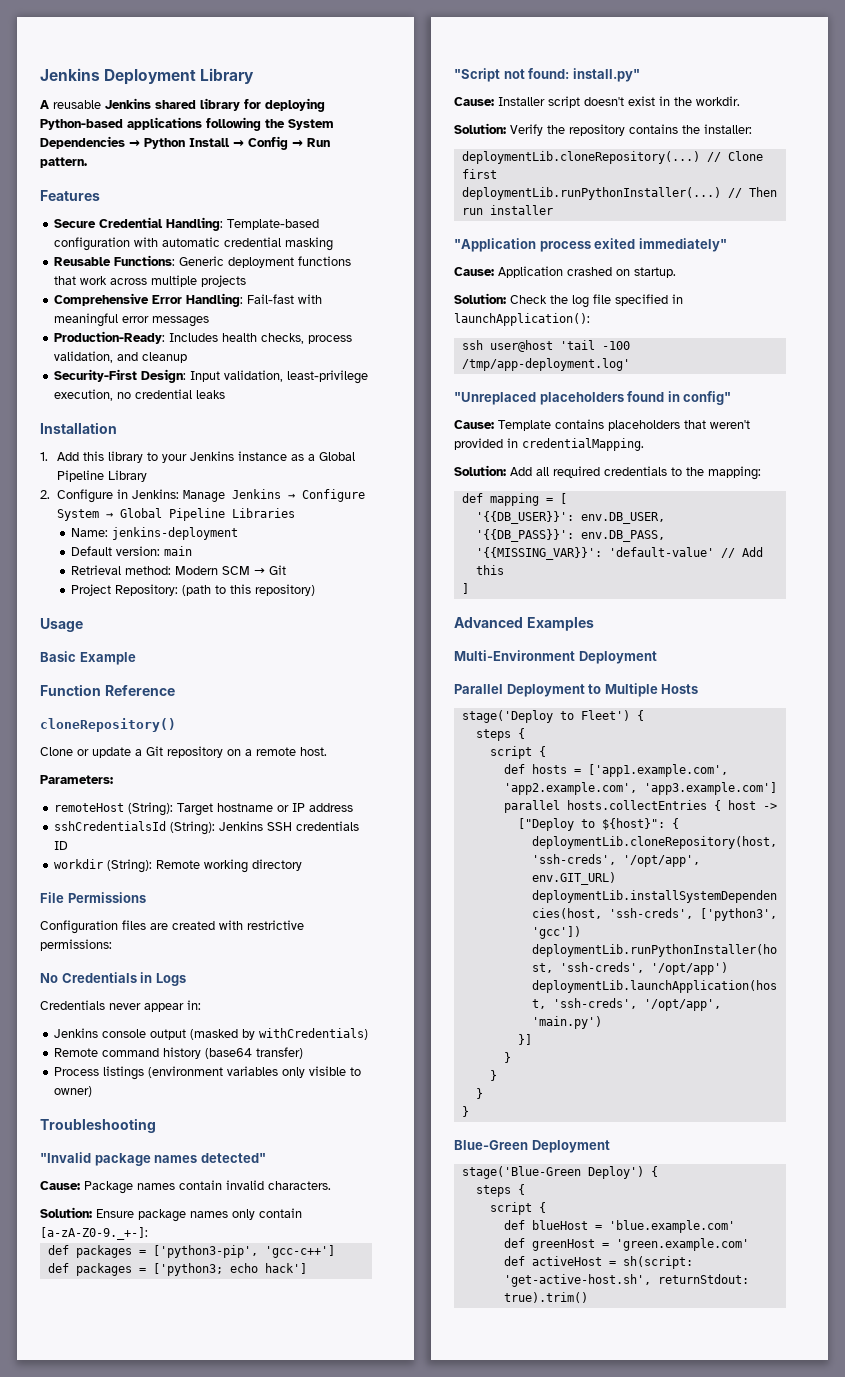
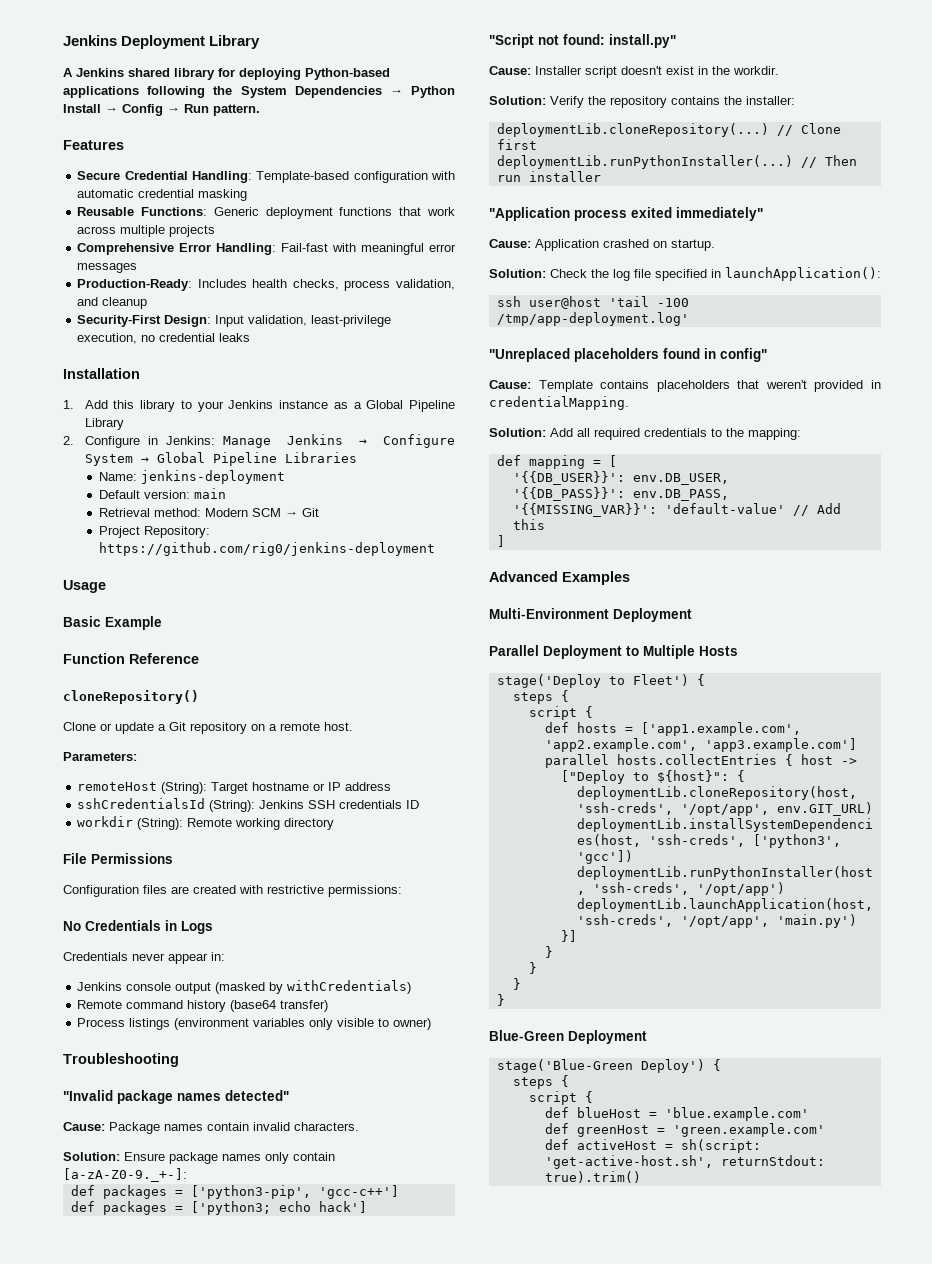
- A reusable Jenkins shared library for deploying Python-based applications following the System Dependencies → Python Install → Config → Run pattern.
+ A Jenkins shared library for deploying Python-based applications following the System Dependencies → Python Install → Config → Run pattern.
- Project Repository: (path to this repository)
+ Project Repository: https://github.com/rig0/jenkins-deployment

